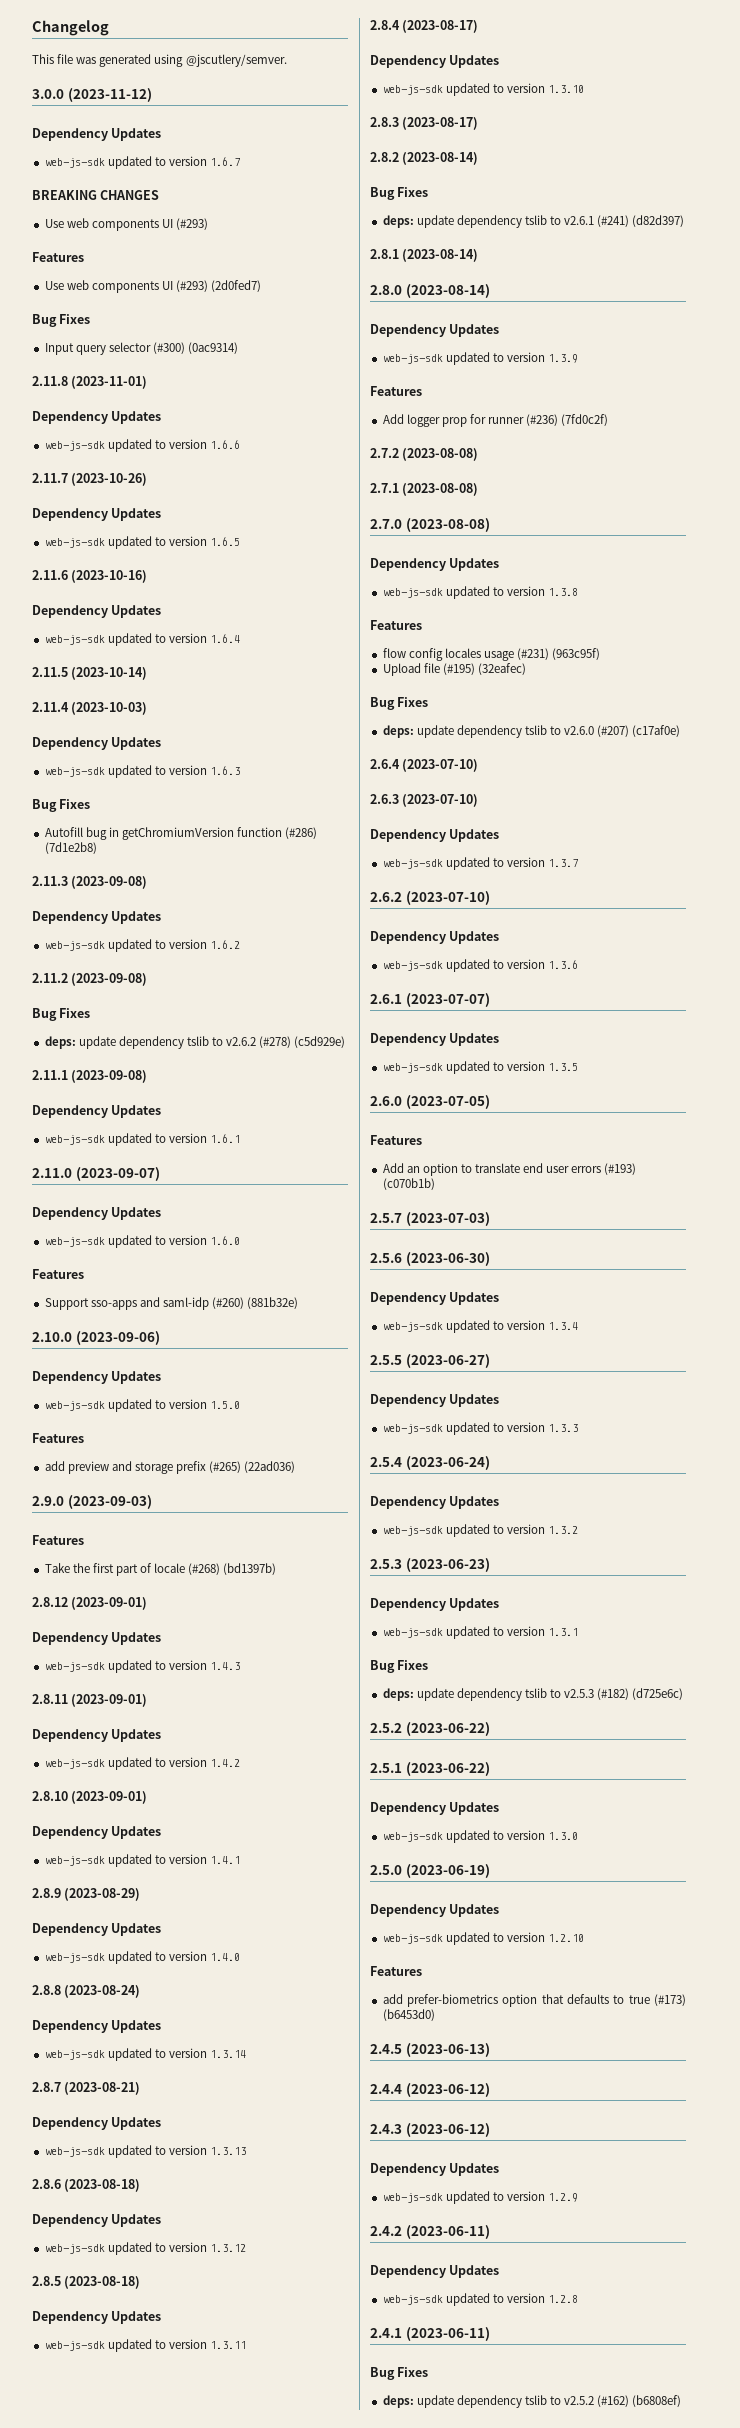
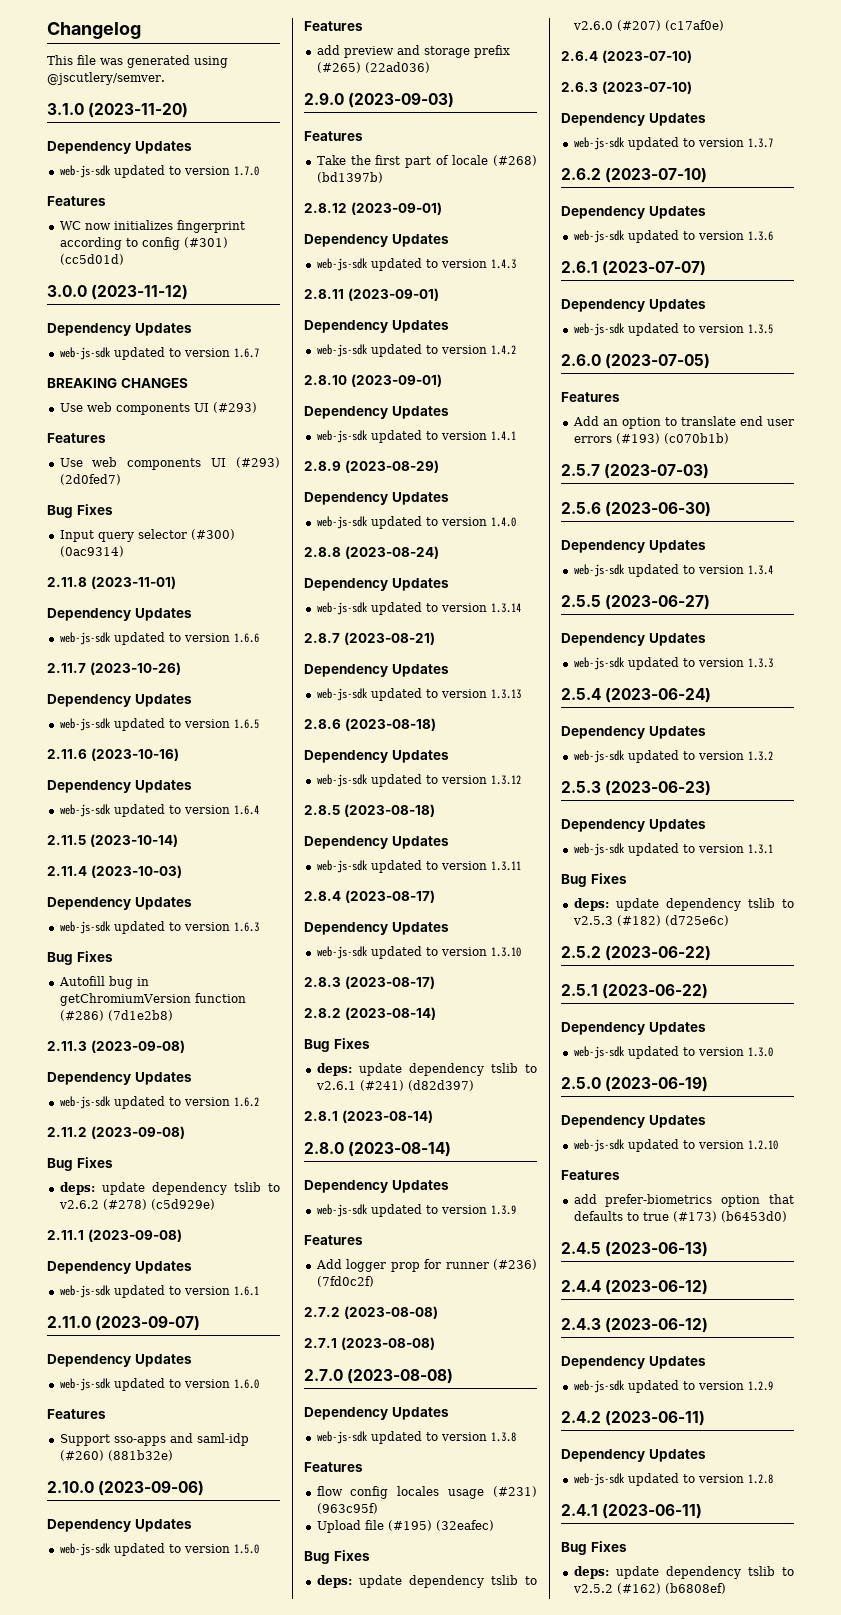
+ 3.1.0 (2023-11-20)
+ Dependency Updates
+ web-js-sdk updated to version 1.7.0
+ Features
+ WC now initializes fingerprint according to config (#301) (cc5d01d)

